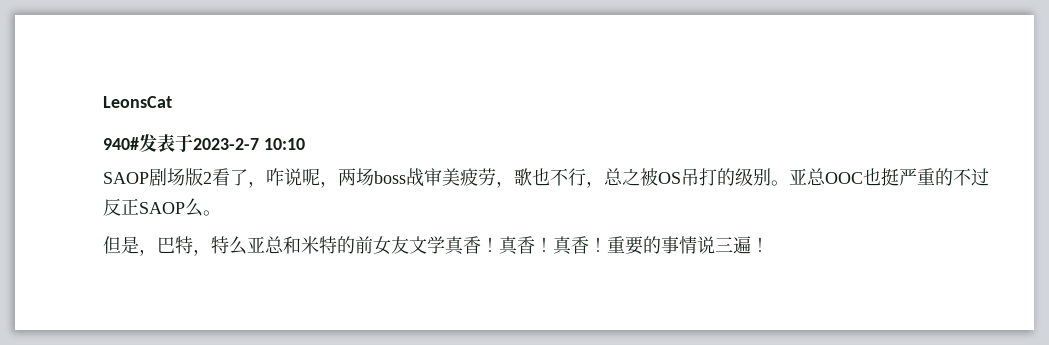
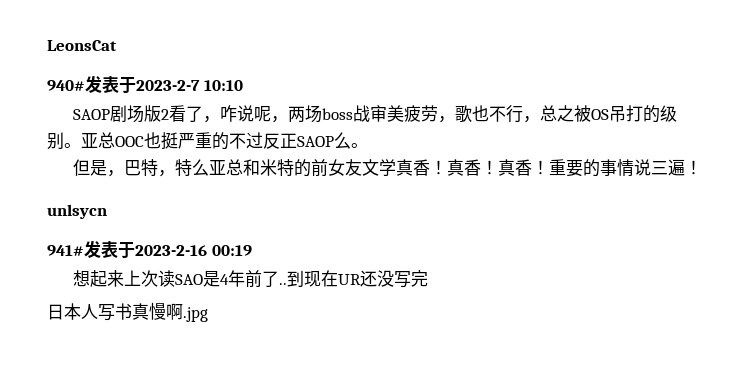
+ unlsycn
+ 941#发表于2023-2-16 00:19
+ 想起来上次读SAO是4年前了..到现在UR还没写完
+ 日本人写书真慢啊.jpg

